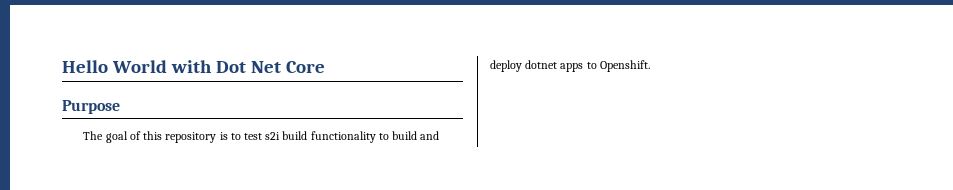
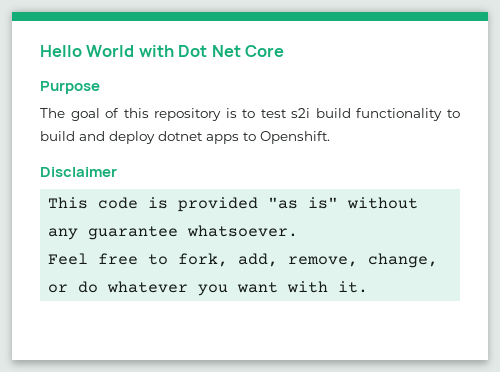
+ Disclaimer
+ This code is provided "as is" without any guarantee whatsoever.
+ Feel free to fork, add, remove, change, or do whatever you want with it.

